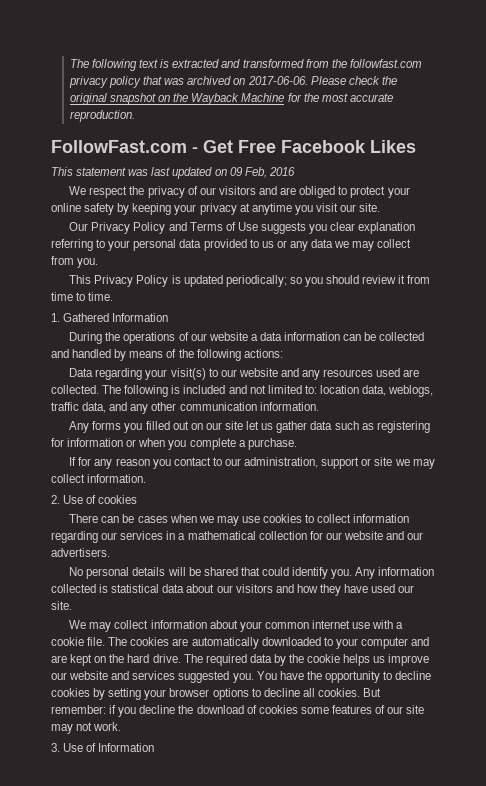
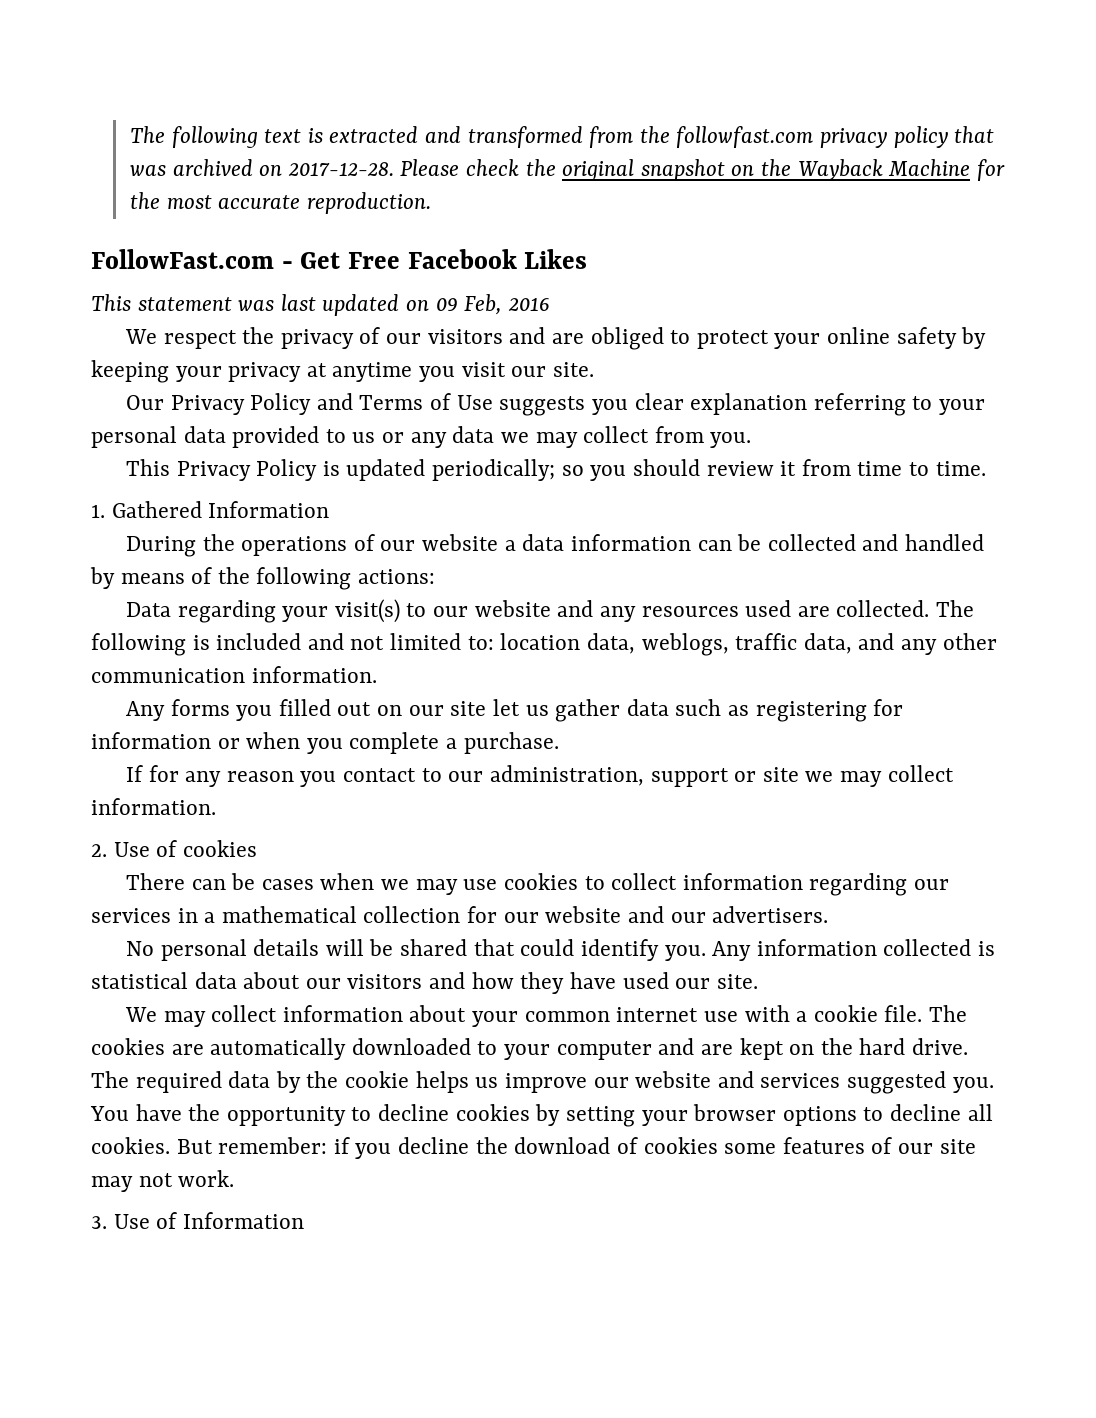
- The following text is extracted and transformed from the followfast.com privacy policy that was archived on 2017-06-06.
+ The following text is extracted and transformed from the followfast.com privacy policy that was archived on 2017-12-28.

